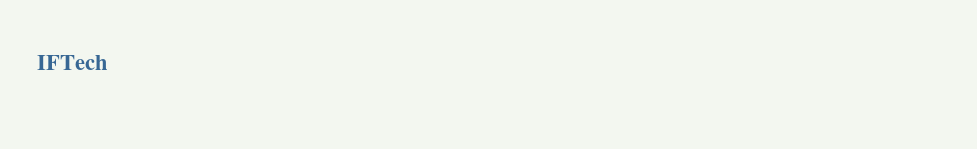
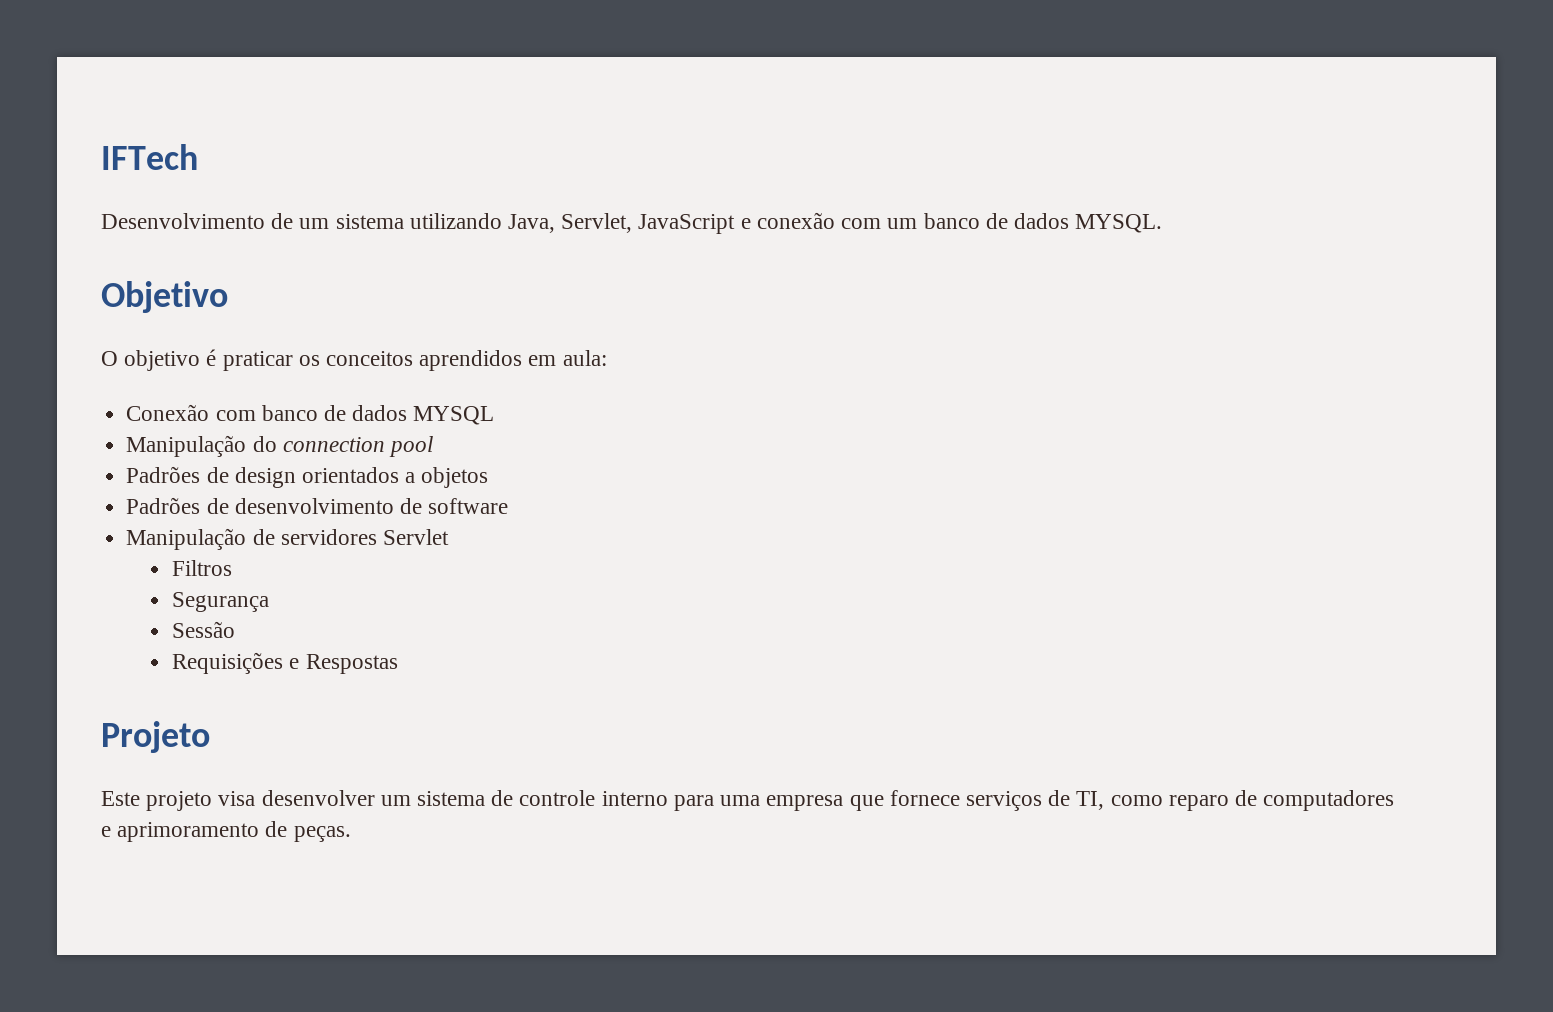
+ Desenvolvimento de um sistema utilizando Java, Servlet, JavaScript e conexão com um banco de dados MYSQL.
+ Objetivo
+ O objetivo é praticar os conceitos aprendidos em aula:
+ Conexão com banco de dados MYSQL
+ Manipulação do connection pool
+ Padrões de design orientados a objetos
+ Padrões de desenvolvimento de software
+ Manipulação de servidores Servlet
+ Filtros
+ Segurança
+ Sessão
+ Requisições e Respostas
+ Projeto
+ Este projeto visa desenvolver um sistema de controle interno para uma empresa que fornece serviços de TI, como reparo de computadores e aprimoramento de peças.

